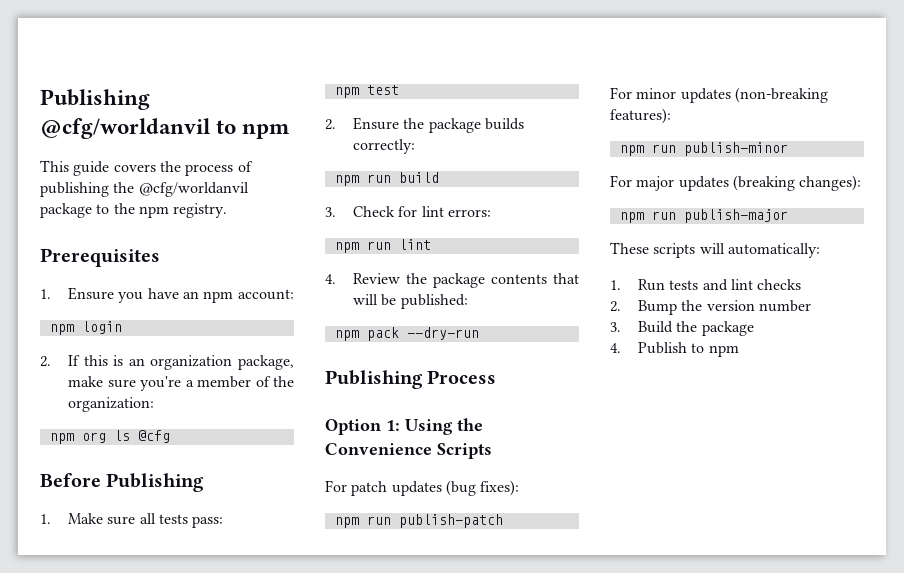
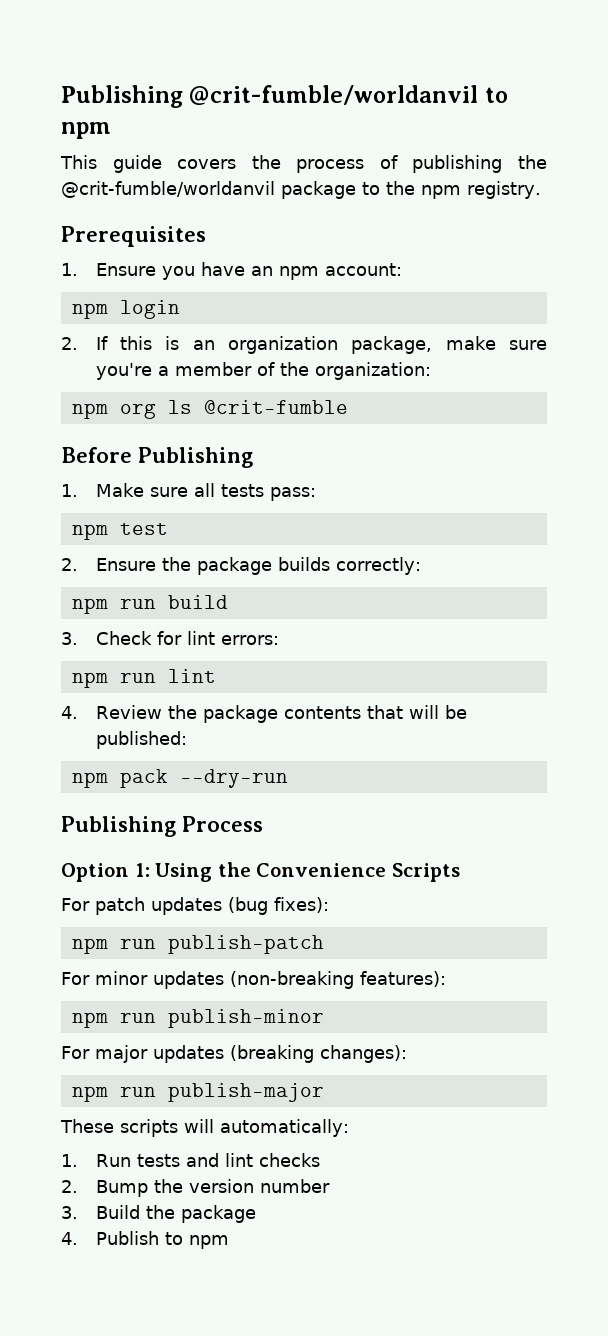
- Publishing @cfg/worldanvil to npm
+ Publishing @crit-fumble/worldanvil to npm
- This guide covers the process of publishing the @cfg/worldanvil package to the npm registry.
+ This guide covers the process of publishing the @crit-fumble/worldanvil package to the npm registry.
- npm org ls @cfg
+ npm org ls @crit-fumble

